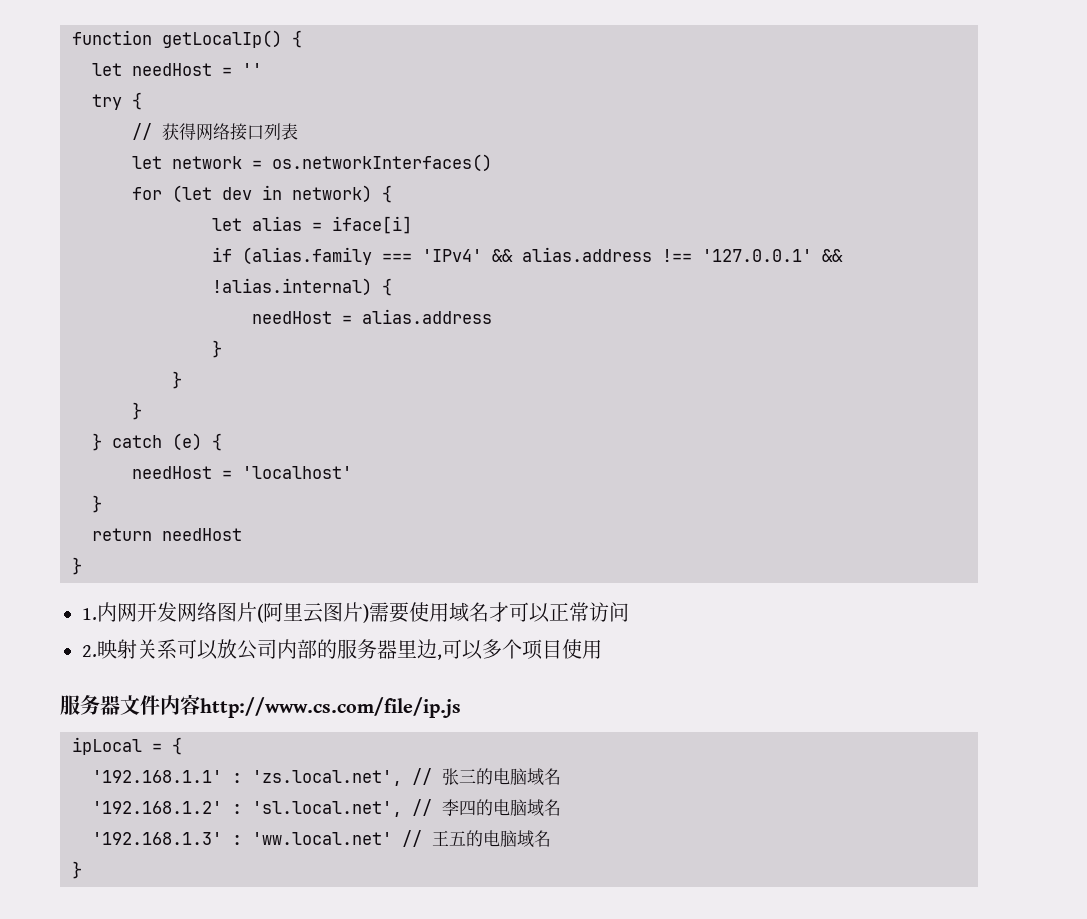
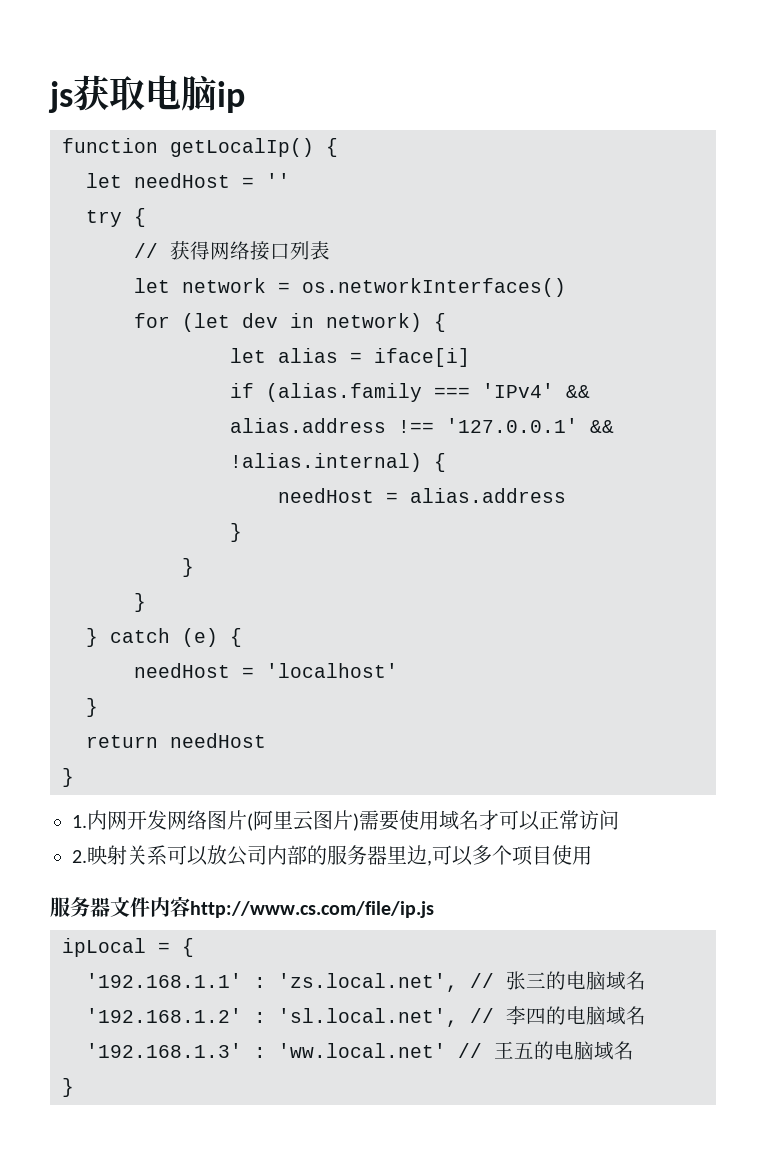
+ js获取电脑ip

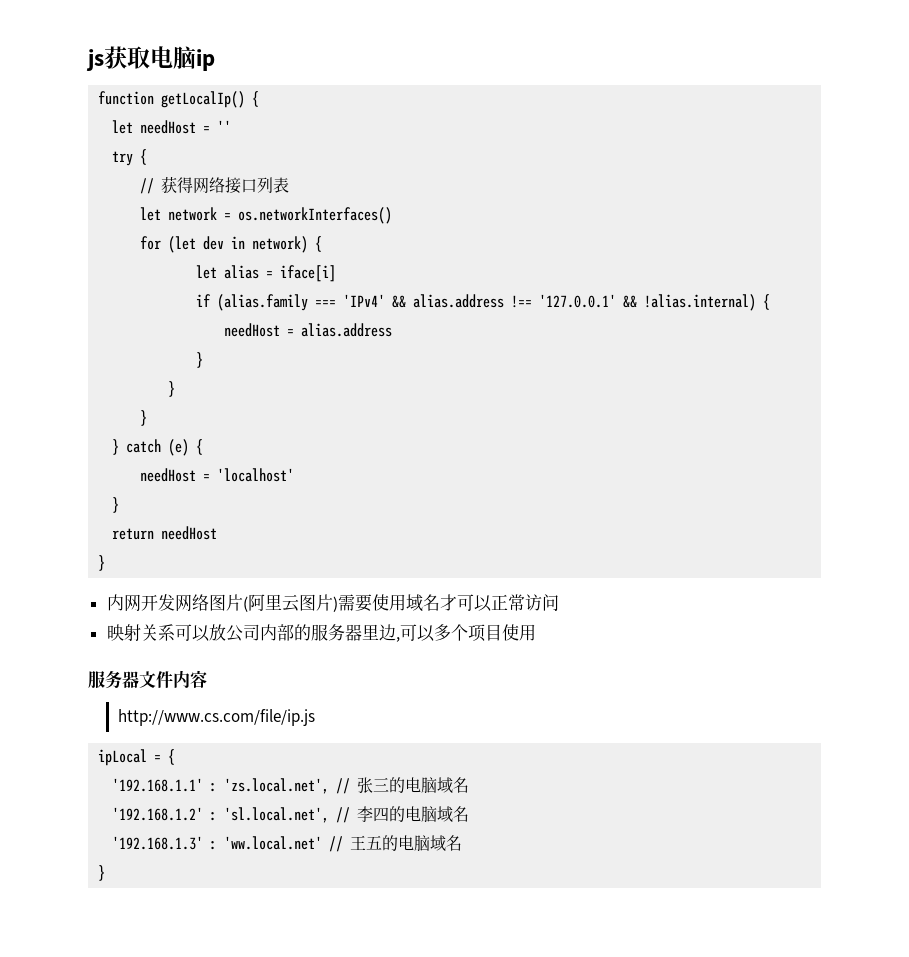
- 1.内网开发网络图片(阿里云图片)需要使用域名才可以正常访问
+ 内网开发网络图片(阿里云图片)需要使用域名才可以正常访问
- 2.映射关系可以放公司内部的服务器里边,可以多个项目使用
+ 映射关系可以放公司内部的服务器里边,可以多个项目使用
- 服务器文件内容http://www.cs.com/file/ip.js
+ 服务器文件内容
+ http://www.cs.com/file/ip.js

